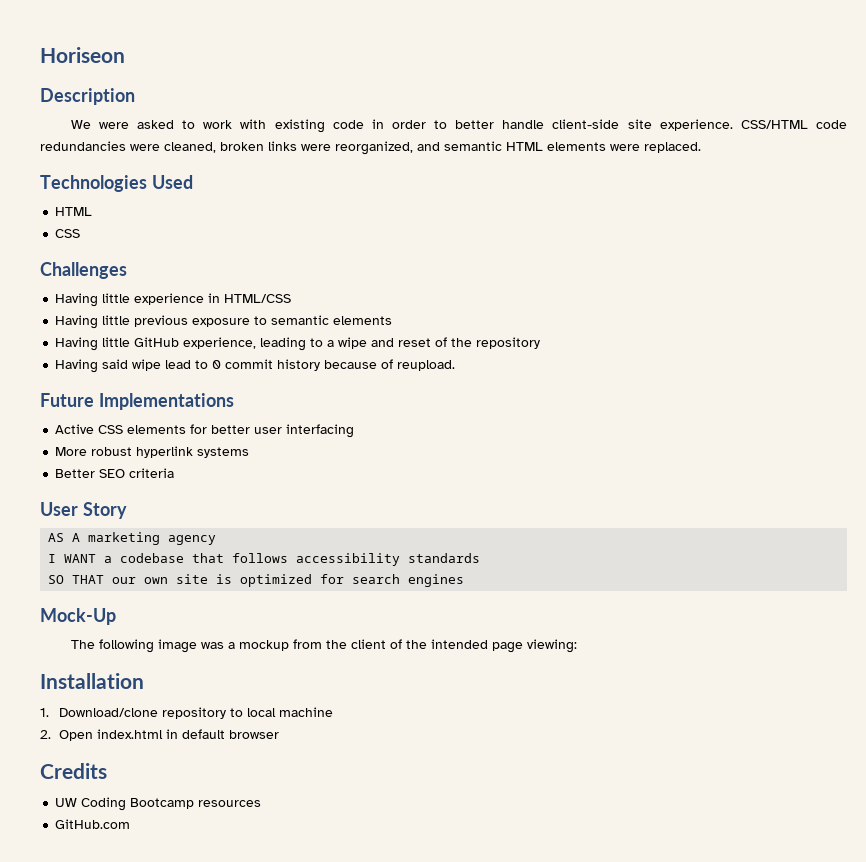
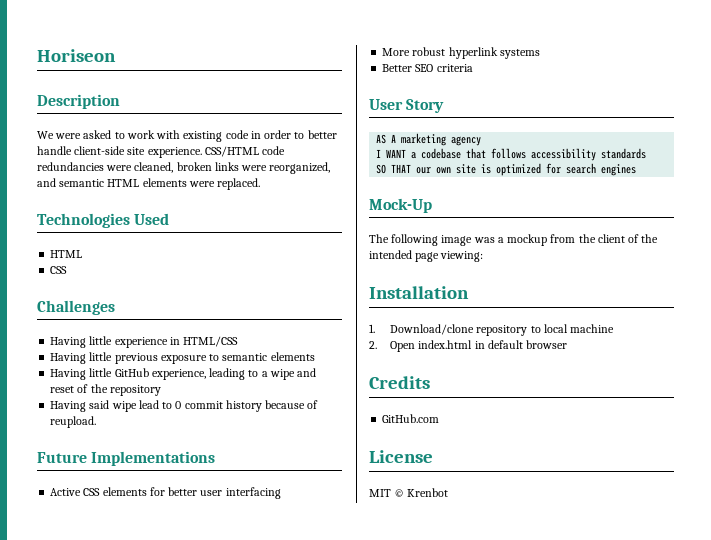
- UW Coding Bootcamp resources
  GitHub.com
+ License
+ MIT © Krenbot

